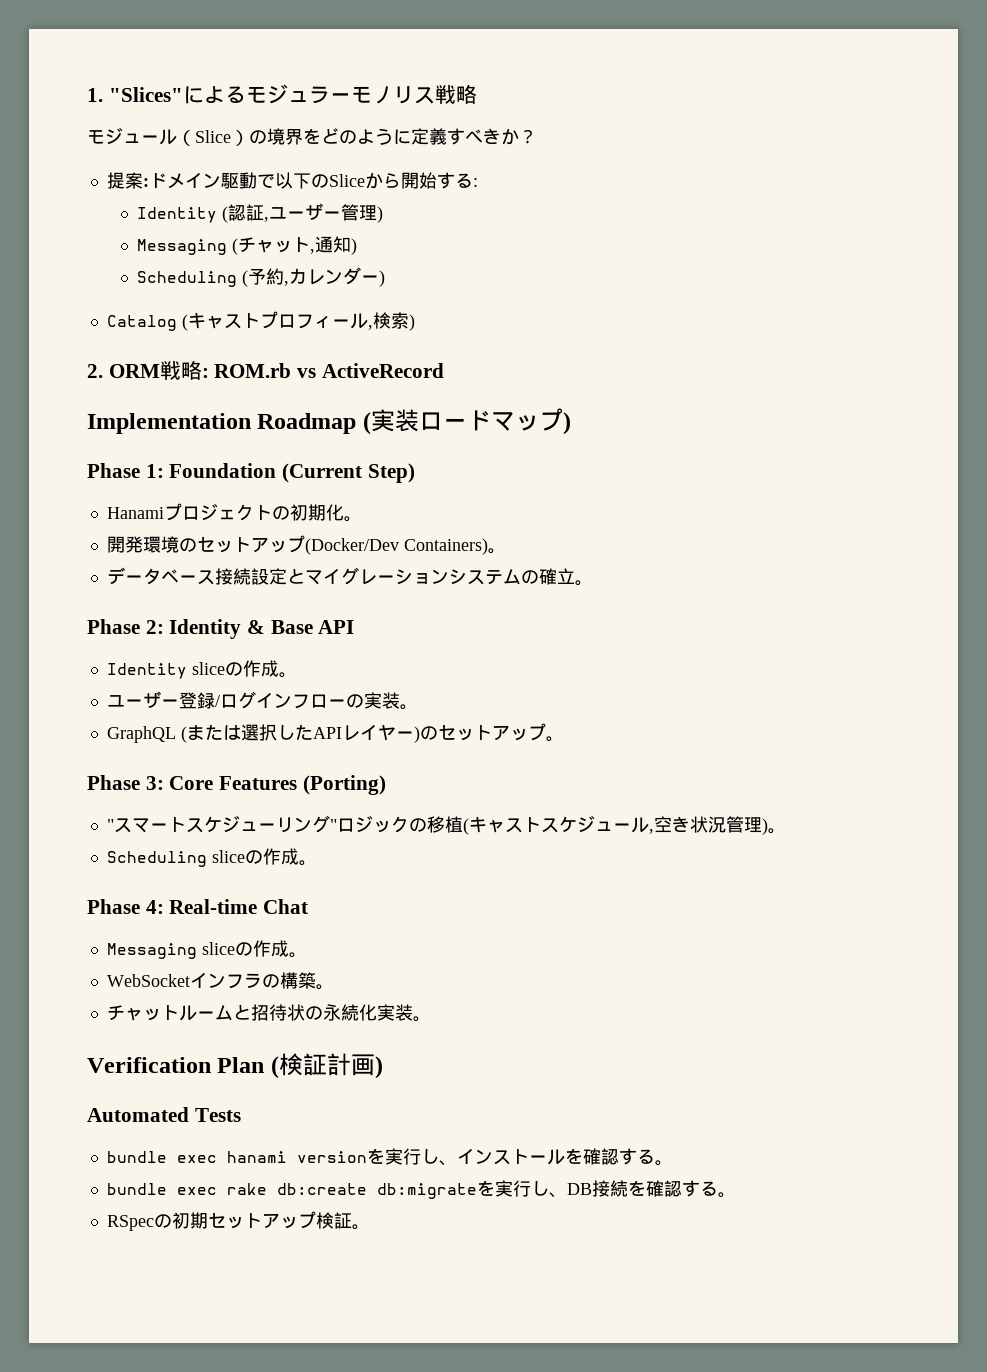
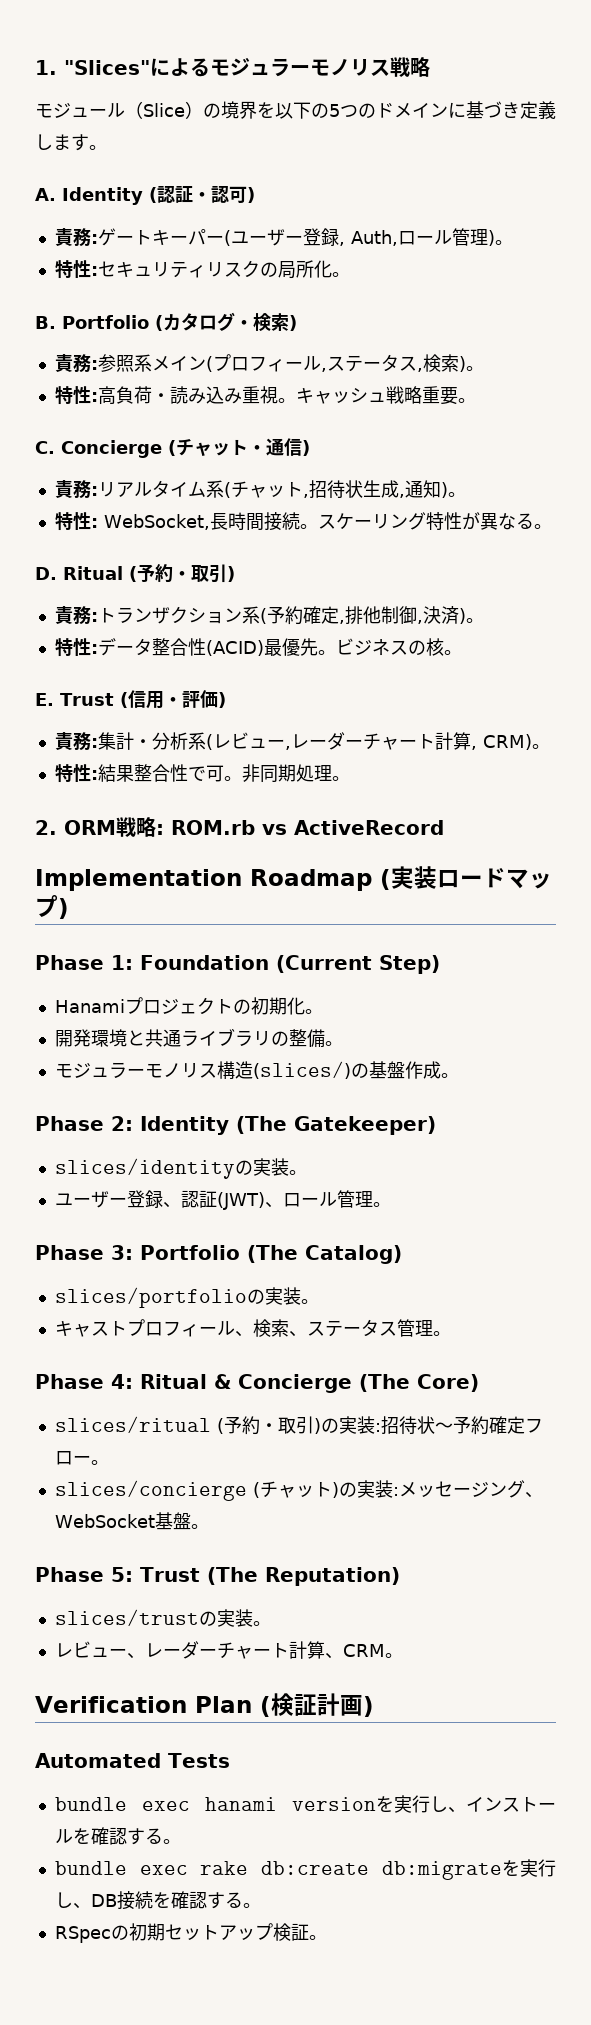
- モジュール（Slice）の境界をどのように定義すべきか？
- 提案:ドメイン駆動で以下のSliceから開始する:
- Identity (認証,ユーザー管理)
- Messaging (チャット,通知)
- Scheduling (予約,カレンダー)
- Catalog (キャストプロフィール,検索)
+ モジュール（Slice）の境界を以下の5つのドメインに基づき定義します。
+ A. Identity (認証・認可)
+ 責務:ゲートキーパー(ユーザー登録, Auth,ロール管理)。
+ 特性:セキュリティリスクの局所化。
+ B. Portfolio (カタログ・検索)
+ 責務:参照系メイン(プロフィール,ステータス,検索)。
+ 特性:高負荷・読み込み重視。キャッシュ戦略重要。
+ C. Concierge (チャット・通信)
+ 責務:リアルタイム系(チャット,招待状生成,通知)。
+ 特性: WebSocket,長時間接続。スケーリング特性が異なる。
+ D. Ritual (予約・取引)
+ 責務:トランザクション系(予約確定,排他制御,決済)。
+ 特性:データ整合性(ACID)最優先。ビジネスの核。
+ E. Trust (信用・評価)
+ 責務:集計・分析系(レビュー,レーダーチャート計算, CRM)。
+ 特性:結果整合性で可。非同期処理。
- 開発環境のセットアップ(Docker/Dev Containers)。
- データベース接続設定とマイグレーションシステムの確立。
- Phase 2: Identity & Base API
- Identity sliceの作成。
- ユーザー登録/ログインフローの実装。
- GraphQL (または選択したAPIレイヤー)のセットアップ。
- Phase 3: Core Features (Porting)
- "スマートスケジューリング"ロジックの移植(キャストスケジュール,空き状況管理)。
- Scheduling sliceの作成。
- Phase 4: Real-time Chat
- Messaging sliceの作成。
- WebSocketインフラの構築。
- チャットルームと招待状の永続化実装。
+ 開発環境と共通ライブラリの整備。
+ モジュラーモノリス構造(slices/)の基盤作成。
+ Phase 2: Identity (The Gatekeeper)
+ slices/identityの実装。
+ ユーザー登録、認証(JWT)、ロール管理。
+ Phase 3: Portfolio (The Catalog)
+ slices/portfolioの実装。
+ キャストプロフィール、検索、ステータス管理。
+ Phase 4: Ritual & Concierge (The Core)
+ slices/ritual (予約・取引)の実装:招待状〜予約確定フロー。
+ slices/concierge (チャット)の実装:メッセージング、WebSocket基盤。
+ Phase 5: Trust (The Reputation)
+ slices/trustの実装。
+ レビュー、レーダーチャート計算、CRM。

